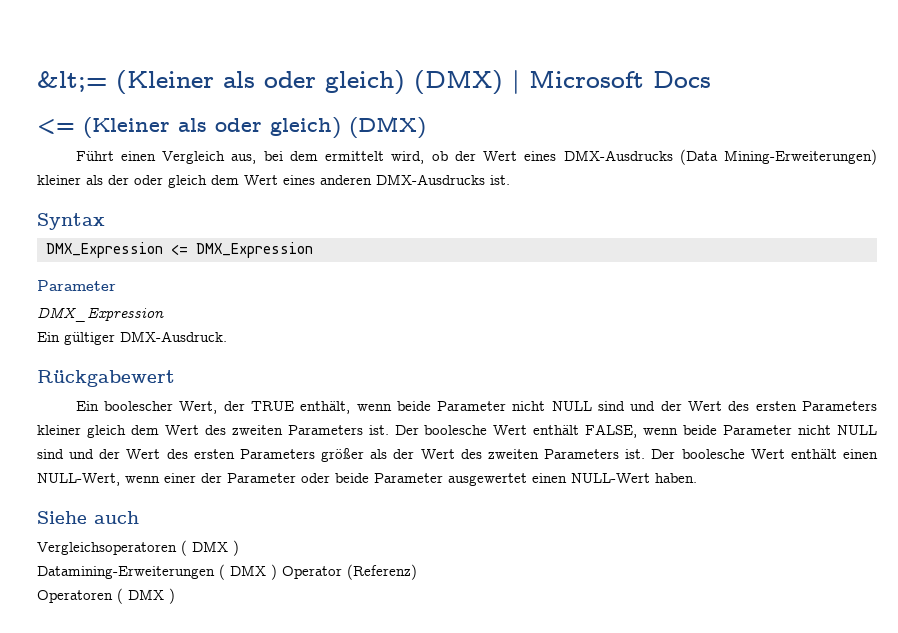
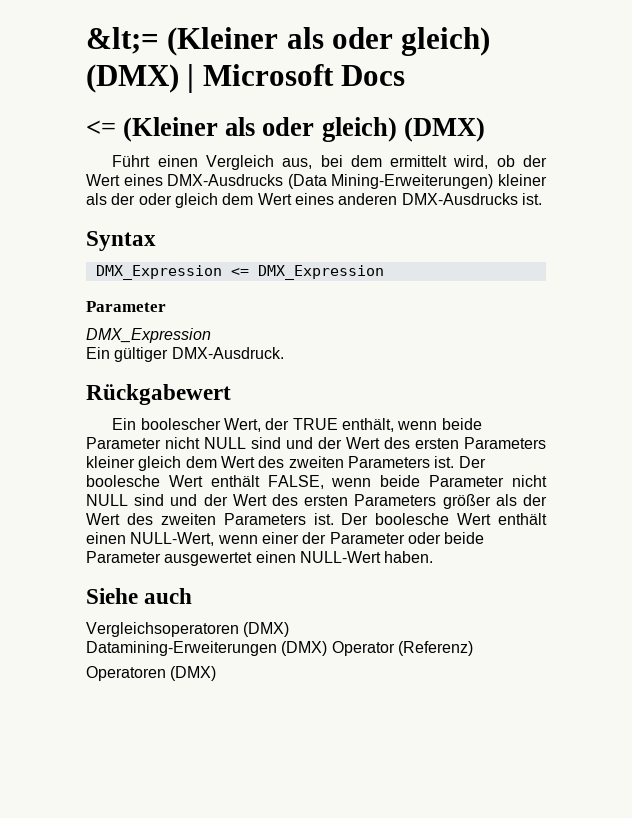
- Vergleichsoperatoren ( DMX )
- Datamining-Erweiterungen ( DMX ) Operator (Referenz)
+ Vergleichsoperatoren (DMX)
+ Datamining-Erweiterungen (DMX) Operator (Referenz)
- Operatoren ( DMX )
+ Operatoren (DMX)

